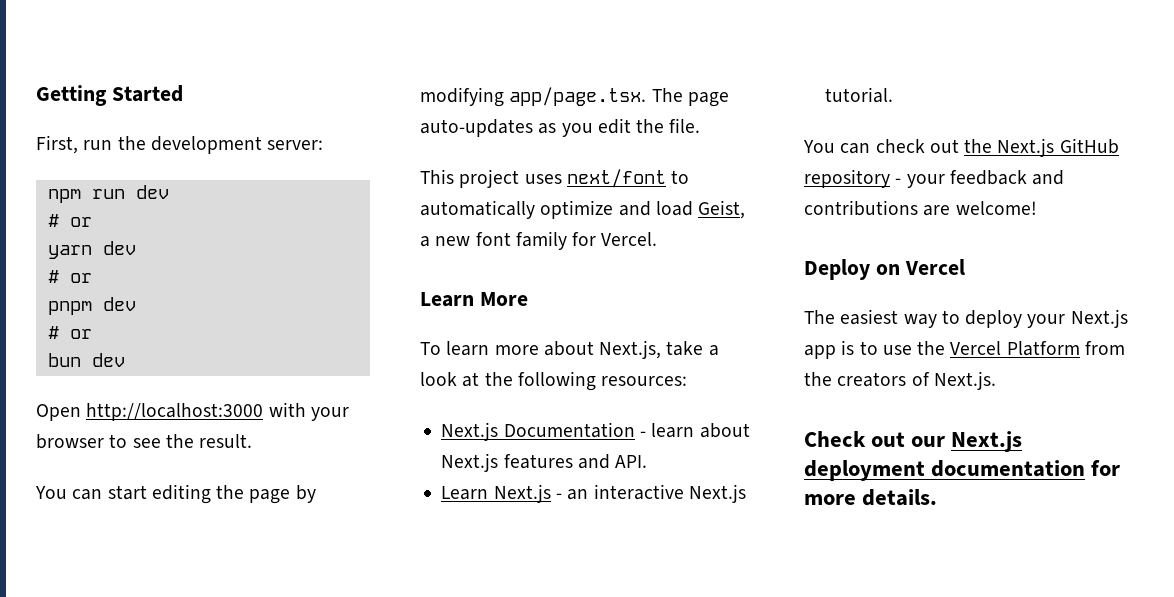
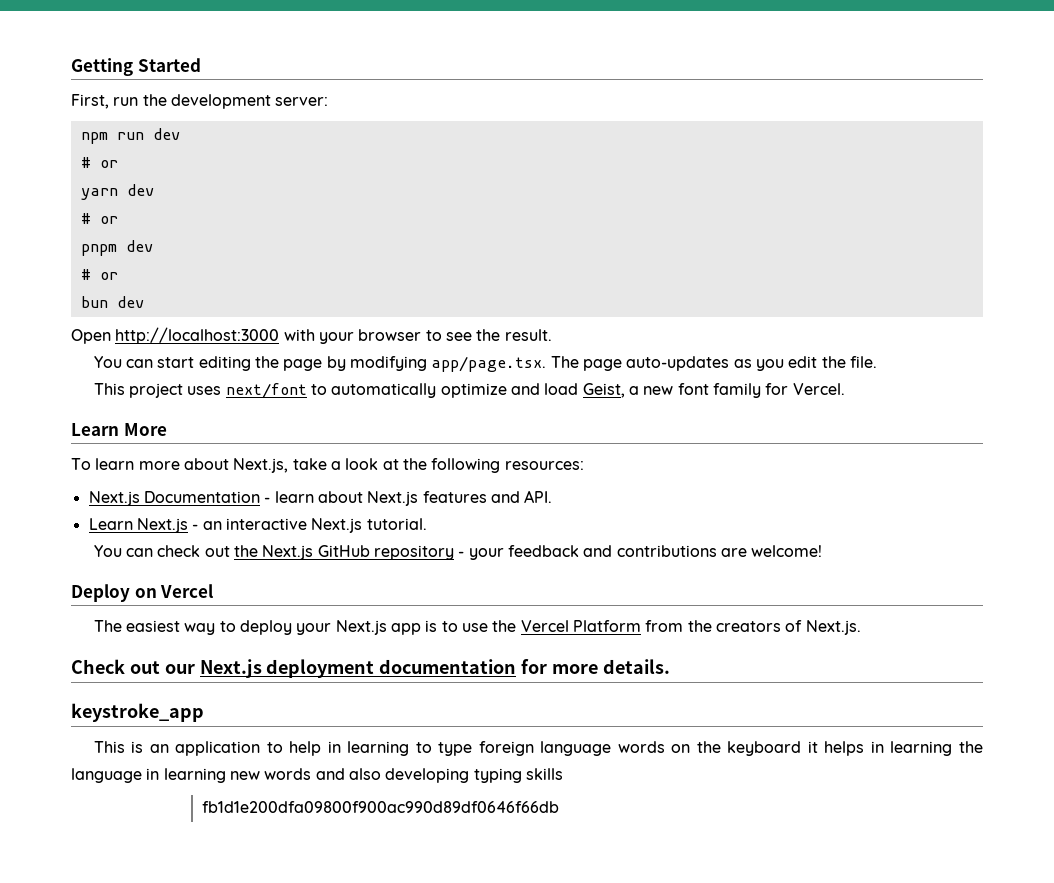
+ keystroke_app
+ This is an application to help in learning to type foreign language words on the keyboard it helps in learning the language in learning new words and also developing typing skills
+ fb1d1e200dfa09800f900ac990d89df0646f66db

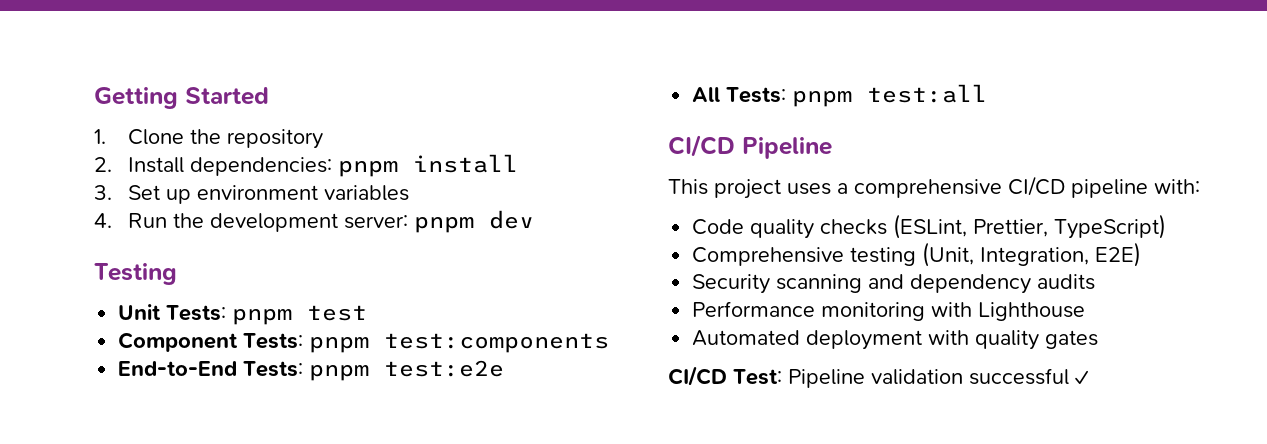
- First, run the development server:
- npm run dev
- # or
- yarn dev
- # or
- pnpm dev
- # or
- bun dev
- Open http://localhost:3000 with your browser to see the result.
- You can start editing the page by modifying app/page.tsx. The page auto-updates as you edit the file.
- This project uses next/font to automatically optimize and load Geist, a new font family for Vercel.
- Learn More
- To learn more about Next.js, take a look at the following resources:
- Next.js Documentation - learn about Next.js features and API.
- Learn Next.js - an interactive Next.js tutorial.
- You can check out the Next.js GitHub repository - your feedback and contributions are welcome!
- Deploy on Vercel
- The easiest way to deploy your Next.js app is to use the Vercel Platform from the creators of Next.js.
- Check out our Next.js deployment documentation for more details.
- keystroke_app
- This is an application to help in learning to type foreign language words on the keyboard it helps in learning the language in learning new words and also developing typing skills
- fb1d1e200dfa09800f900ac990d89df0646f66db
+ 1. Clone the repository
+ 2. Install dependencies: pnpm install
+ 3. Set up environment variables
+ 4. Run the development server: pnpm dev
+ Testing
+ Unit Tests: pnpm test
+ Component Tests: pnpm test:components
+ End-to-End Tests: pnpm test:e2e
+ All Tests: pnpm test:all
+ CI/CD Pipeline
+ This project uses a comprehensive CI/CD pipeline with:
+ Code quality checks (ESLint, Prettier, TypeScript)
+ Comprehensive testing (Unit, Integration, E2E)
+ Security scanning and dependency audits
+ Performance monitoring with Lighthouse
+ Automated deployment with quality gates
+ CI/CD Test: Pipeline validation successful ✓

